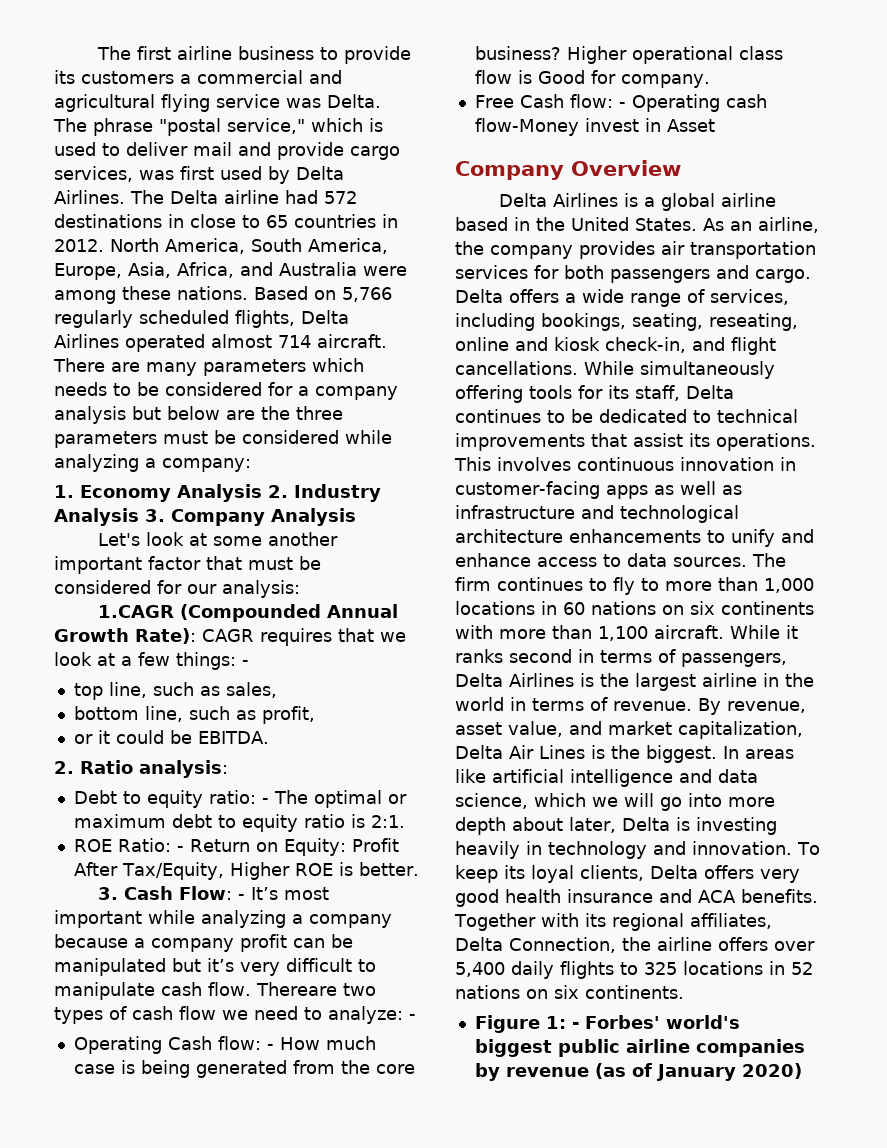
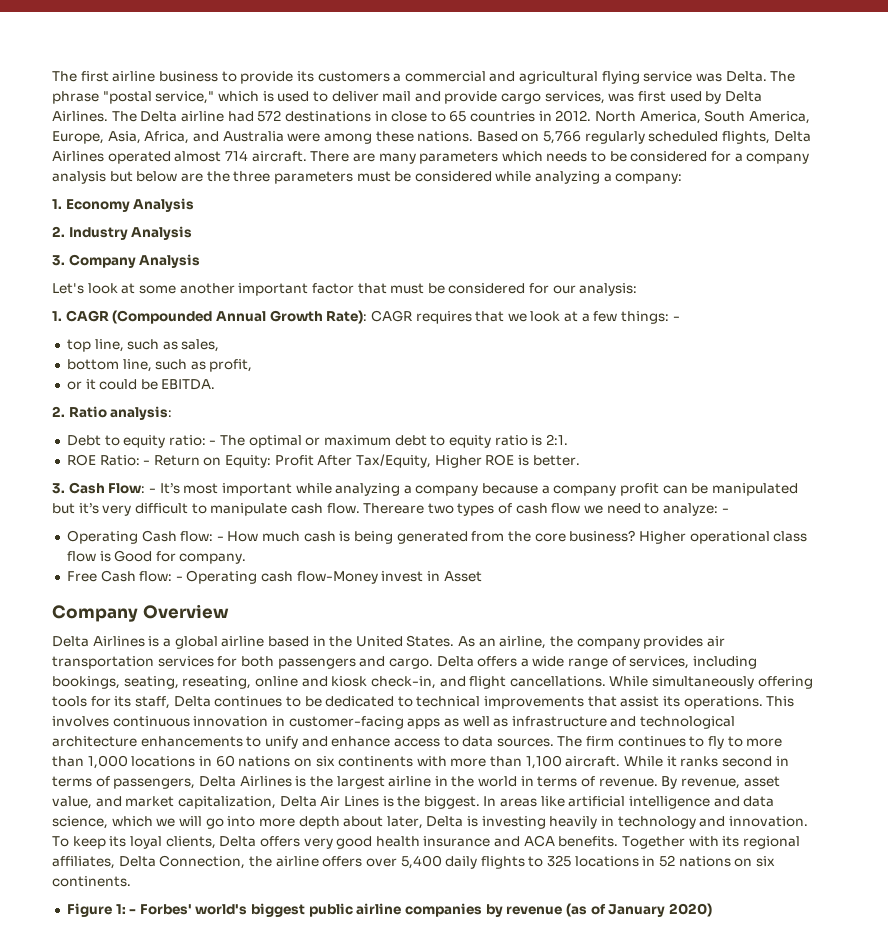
- 1. Economy Analysis 2. Industry Analysis 3. Company Analysis
+ 1. Economy Analysis
+ 2. Industry Analysis
+ 3. Company Analysis
- 1.CAGR (Compounded Annual Growth Rate): CAGR requires that we look at a few things: -
+ 1. CAGR (Compounded Annual Growth Rate): CAGR requires that we look at a few things: -
- Operating Cash flow: - How much case is being generated from the core business?
+ Operating Cash flow: - How much cash is being generated from the core business?

